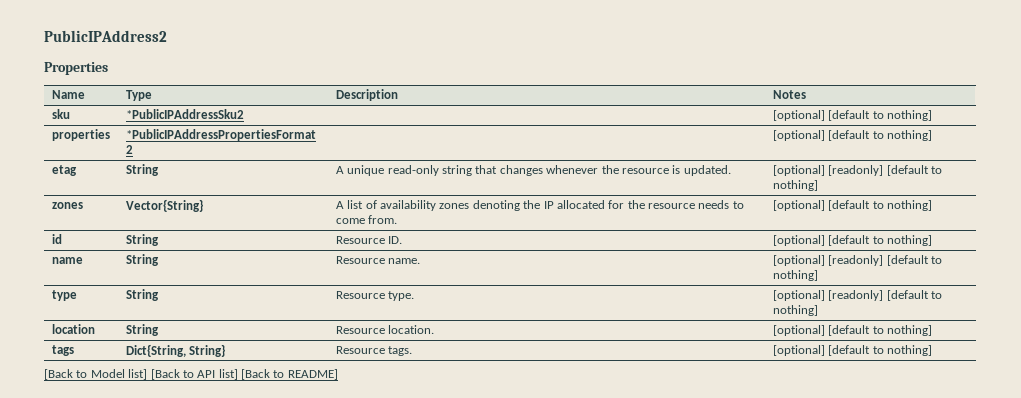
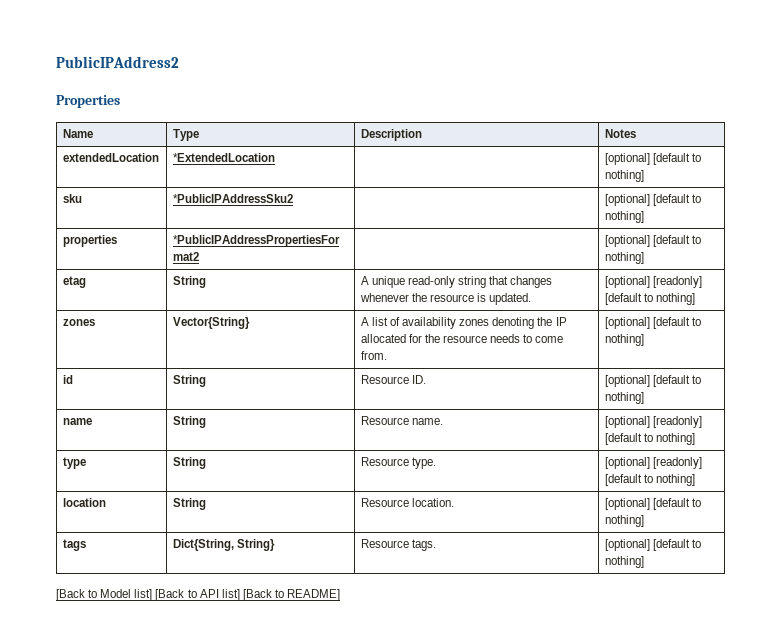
+ extendedLocation | *ExtendedLocation | | [optional] [default to nothing]

